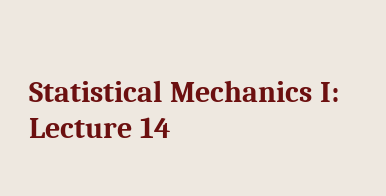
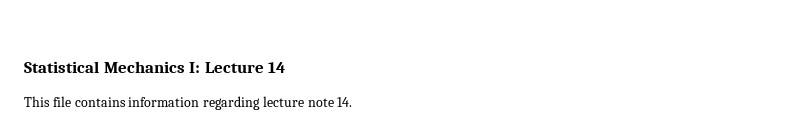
+ This file contains information regarding lecture note 14.

